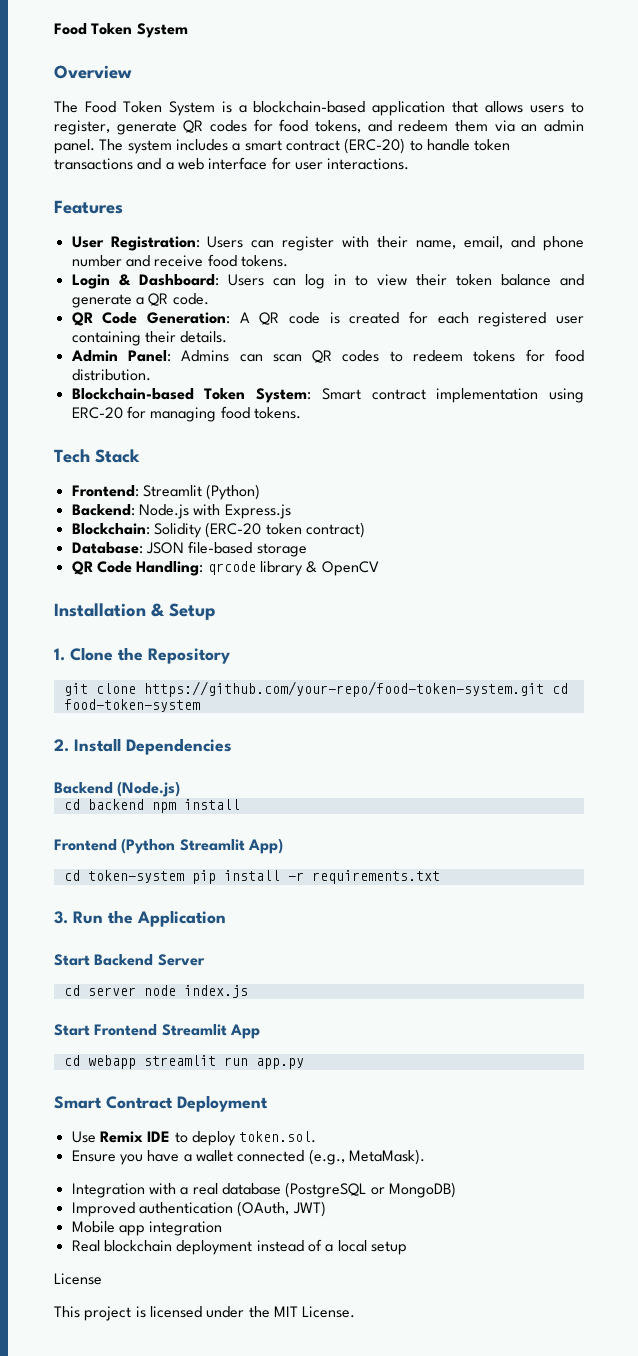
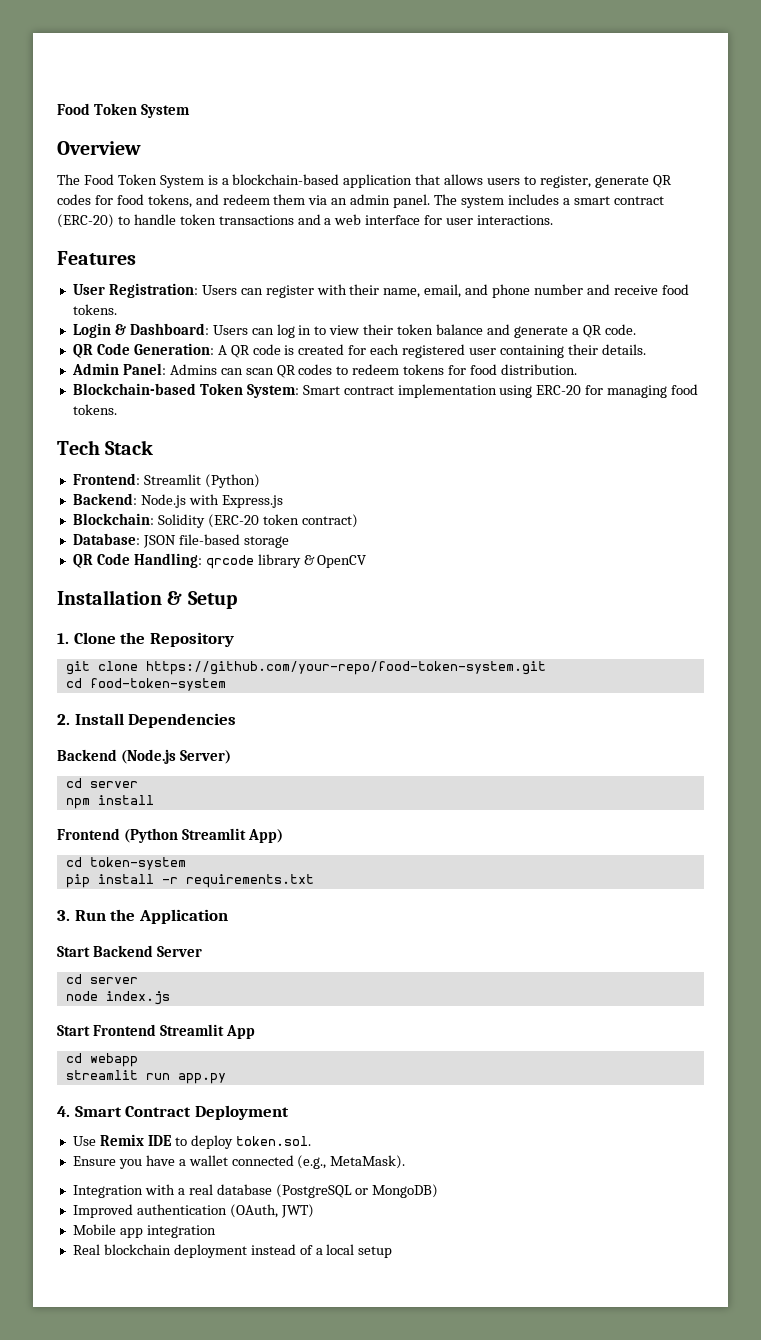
- git clone https://github.com/your-repo/food-token-system.git cd food-token-system
+ git clone https://github.com/your-repo/food-token-system.git
+ cd food-token-system
- Backend (Node.js)
- cd backend npm install
+ Backend (Node.js Server)
+ cd server
+ npm install
- cd token-system pip install -r requirements.txt
+ cd token-system
+ pip install -r requirements.txt
  Start Backend Server
- cd server node index.js
+ cd server
+ node index.js
- cd webapp streamlit run app.py
+ cd webapp
+ streamlit run app.py
- Smart Contract Deployment
+ 4. Smart Contract Deployment
- License
- This project is licensed under the MIT License.

